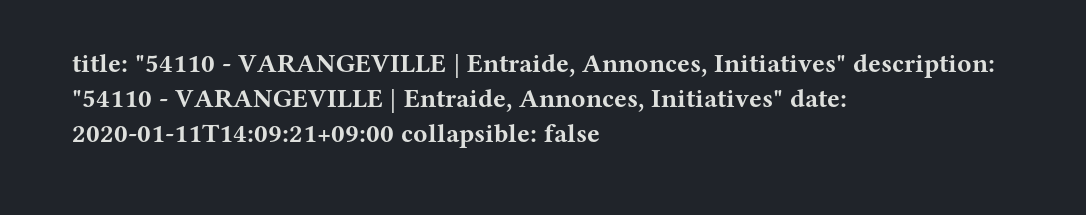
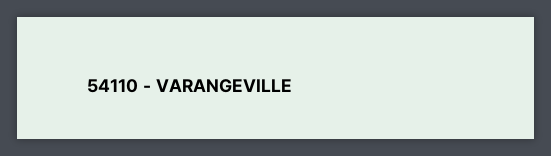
- title: "54110 - VARANGEVILLE | Entraide, Annonces, Initiatives" description: "54110 - VARANGEVILLE | Entraide, Annonces, Initiatives" date: 2020-01-11T14:09:21+09:00 collapsible: false
+ 54110 - VARANGEVILLE

